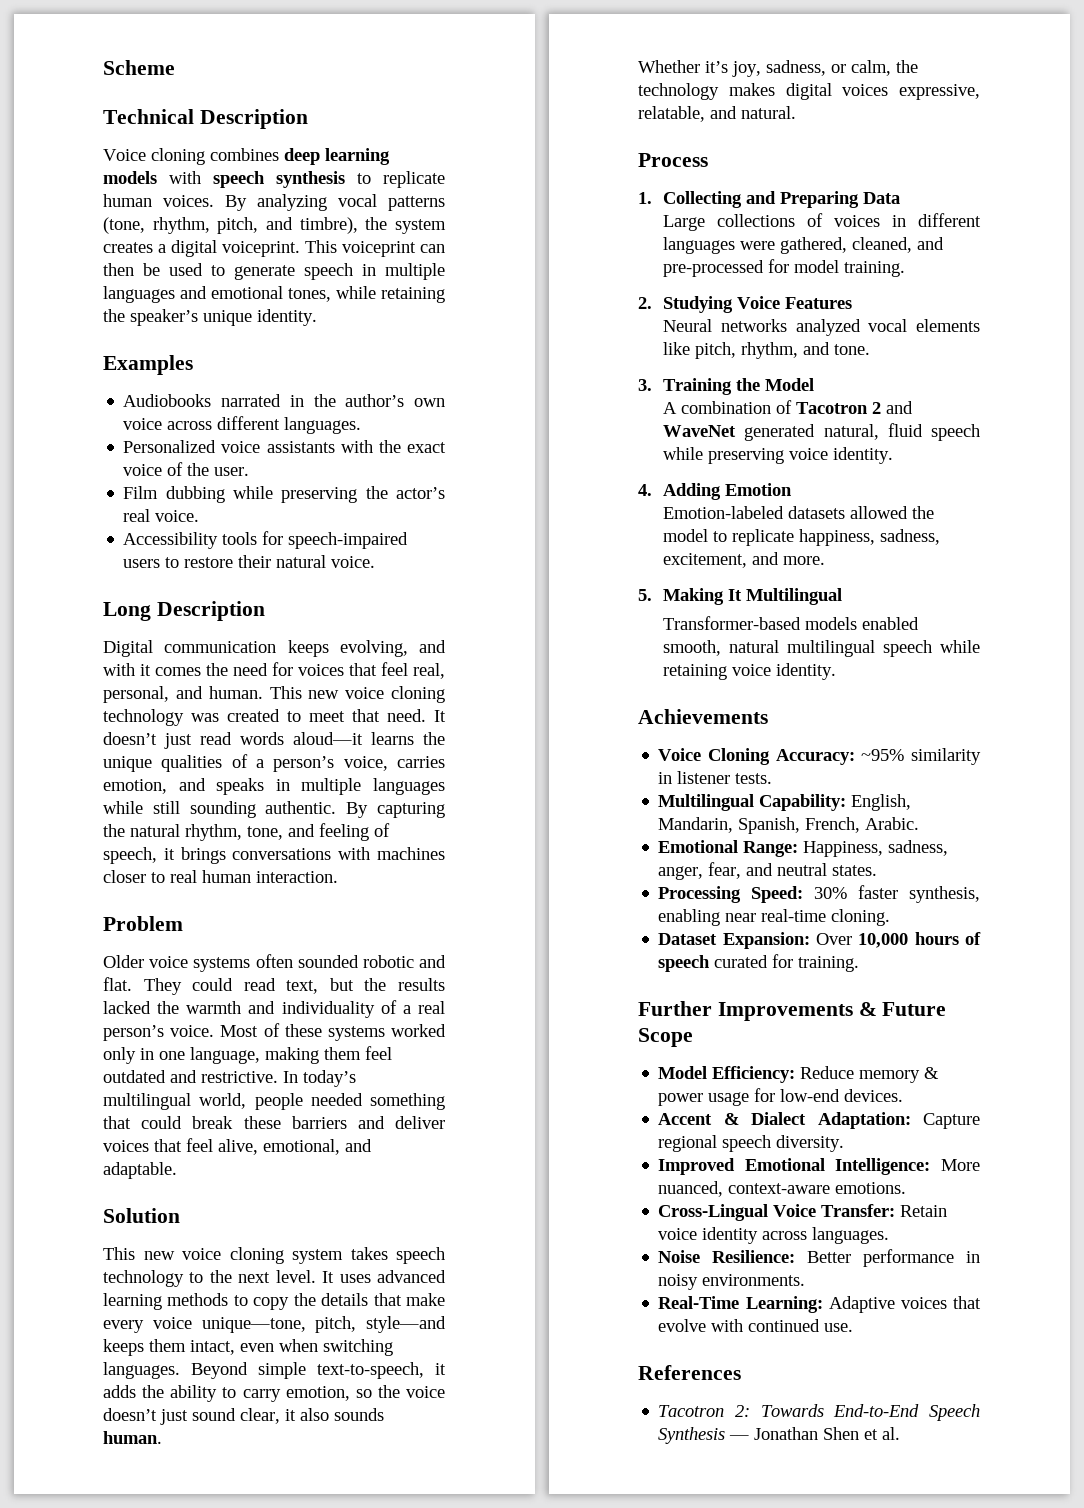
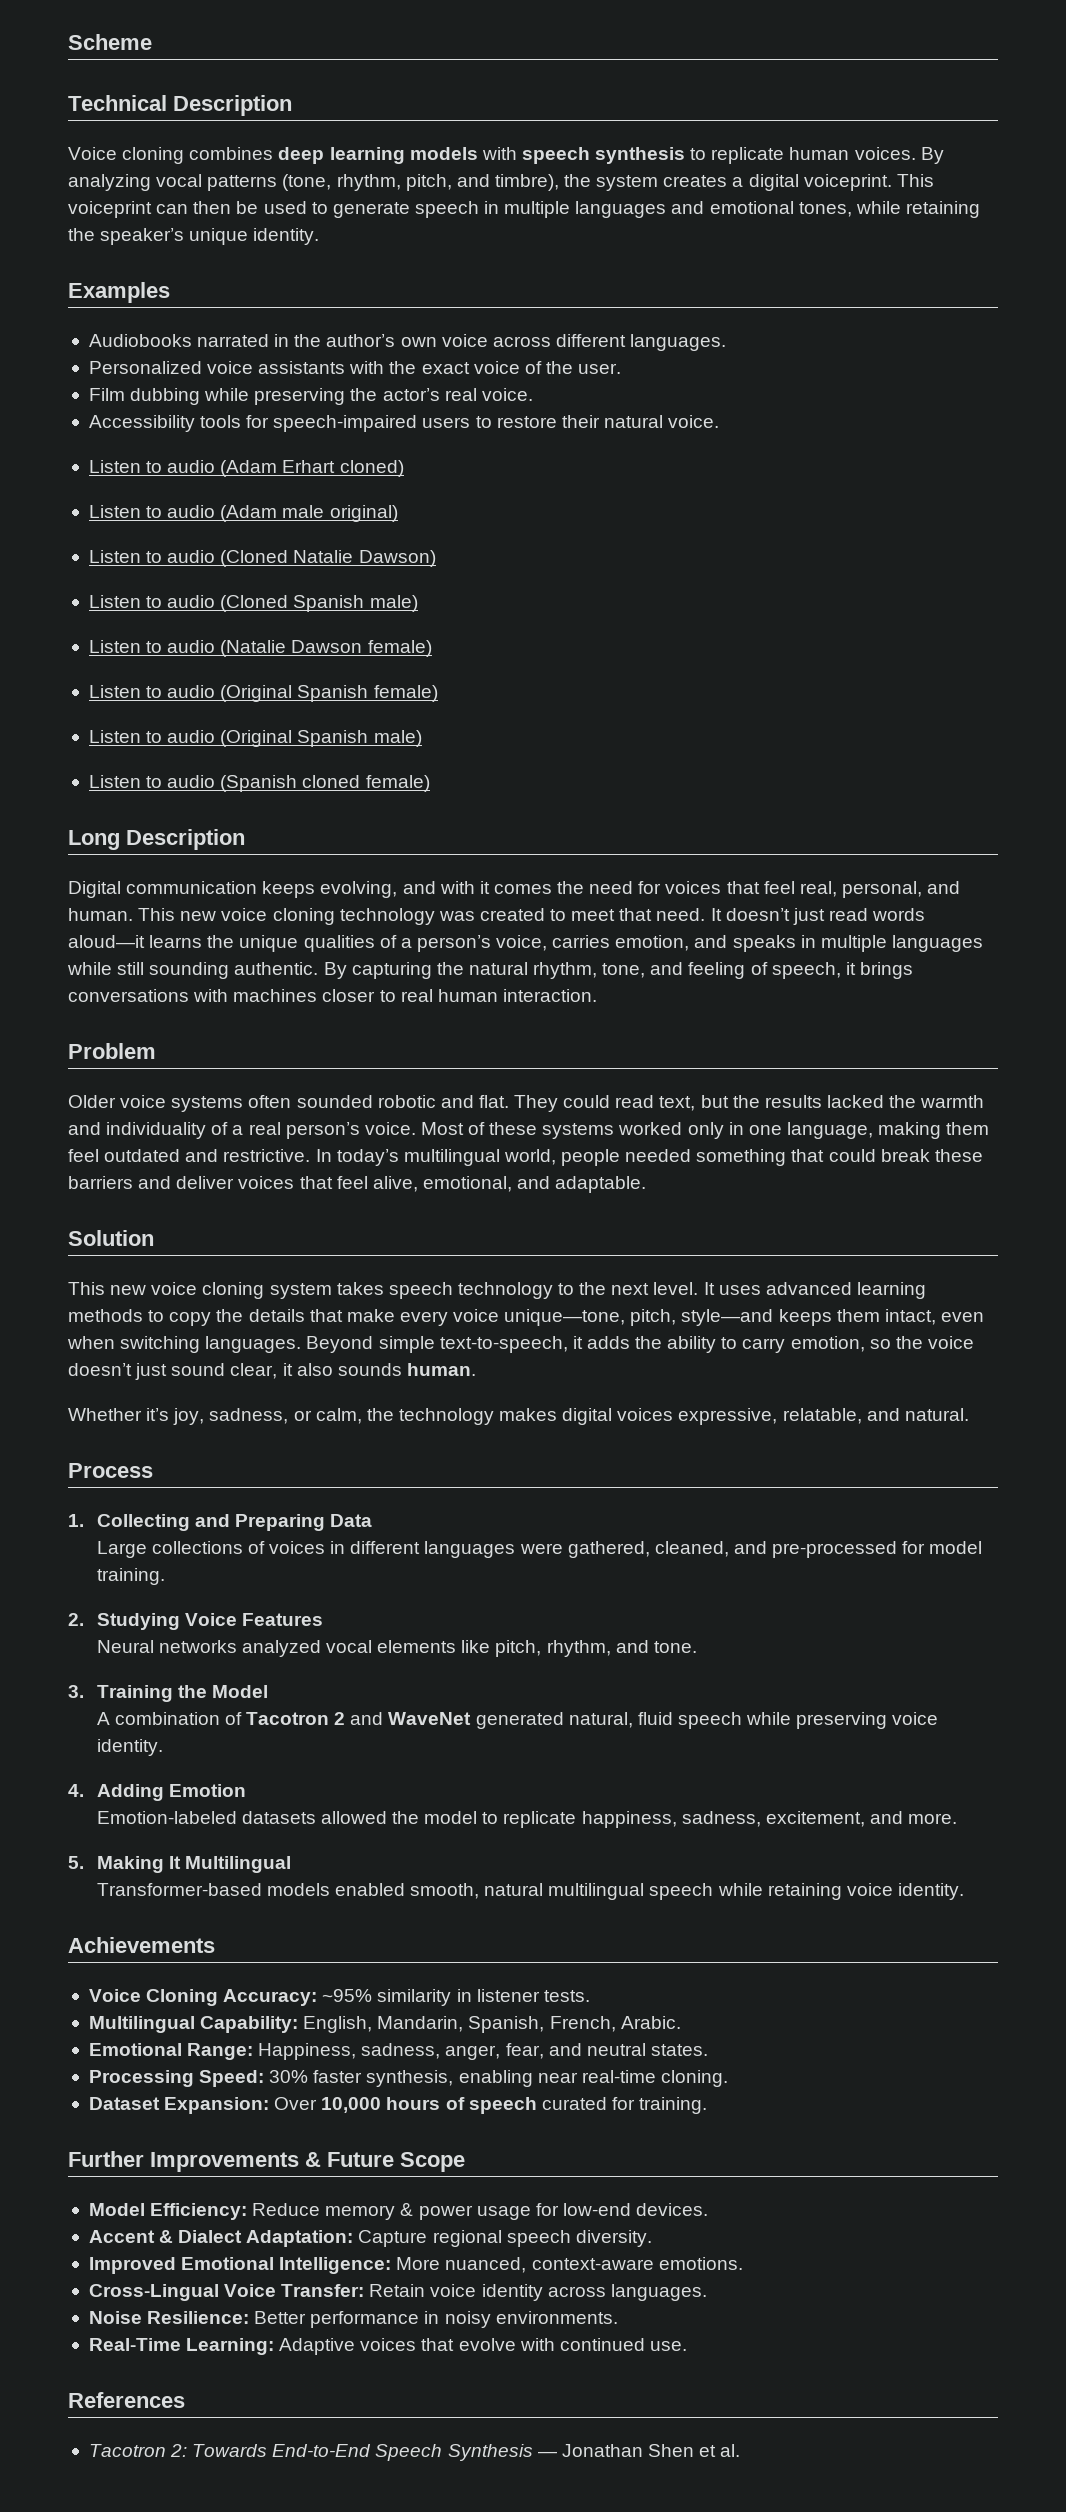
+ Listen to audio (Adam Erhart cloned)
+ Listen to audio (Adam male original)
+ Listen to audio (Cloned Natalie Dawson)
+ Listen to audio (Cloned Spanish male)
+ Listen to audio (Natalie Dawson female)
+ Listen to audio (Original Spanish female)
+ Listen to audio (Original Spanish male)
+ Listen to audio (Spanish cloned female)

